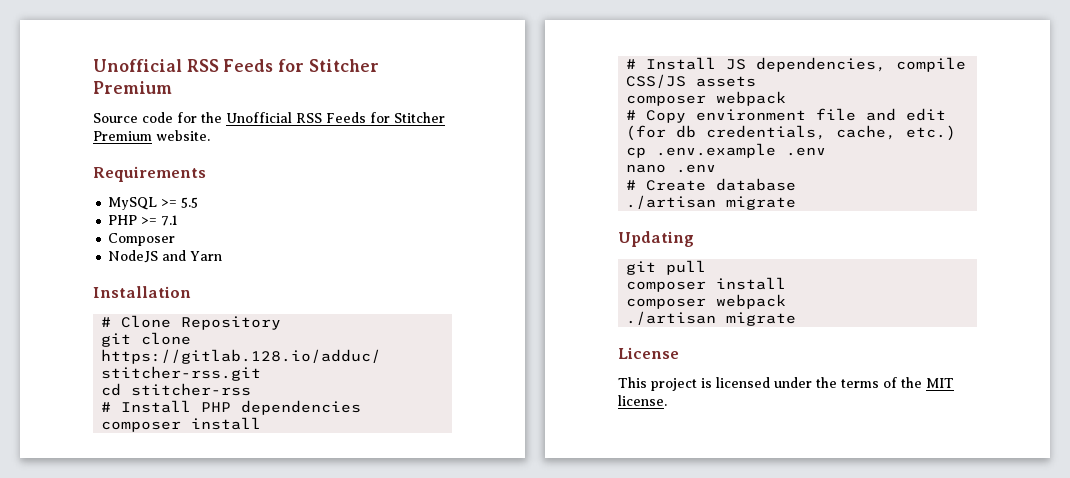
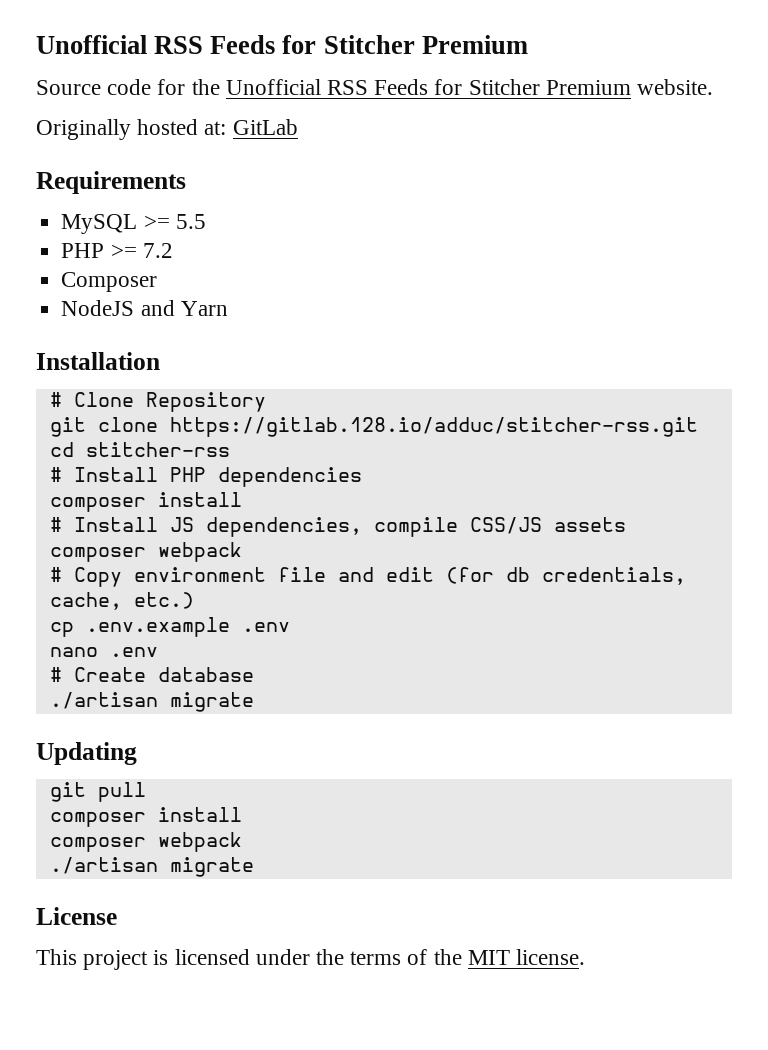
+ Originally hosted at: GitLab
- PHP >= 7.1
+ PHP >= 7.2

